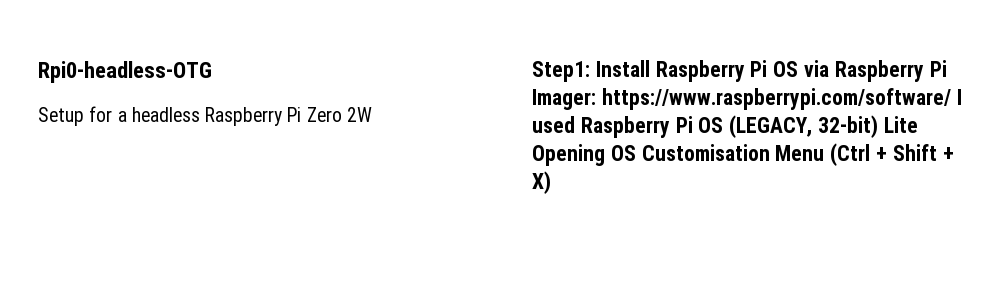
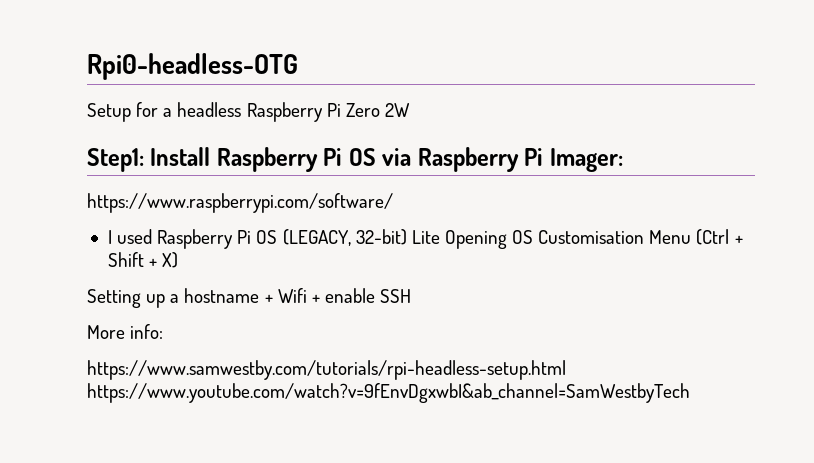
- Step1: Install Raspberry Pi OS via Raspberry Pi Imager: https://www.raspberrypi.com/software/ I used Raspberry Pi OS (LEGACY, 32-bit) Lite Opening OS Customisation Menu (Ctrl + Shift + X)
+ Step1: Install Raspberry Pi OS via Raspberry Pi Imager:
+ https://www.raspberrypi.com/software/
+ I used Raspberry Pi OS (LEGACY, 32-bit) Lite Opening OS Customisation Menu (Ctrl + Shift + X)
+ Setting up a hostname + Wifi + enable SSH
+ More info:
+ https://www.samwestby.com/tutorials/rpi-headless-setup.html https://www.youtube.com/watch?v=9fEnvDgxwbI&ab_channel=SamWestbyTech

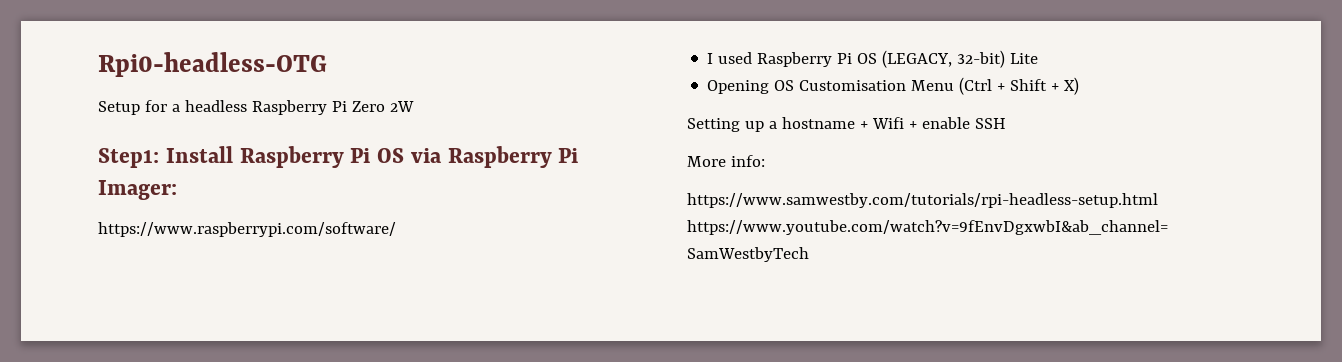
- I used Raspberry Pi OS (LEGACY, 32-bit) Lite Opening OS Customisation Menu (Ctrl + Shift + X)
+ I used Raspberry Pi OS (LEGACY, 32-bit) Lite
+ Opening OS Customisation Menu (Ctrl + Shift + X)

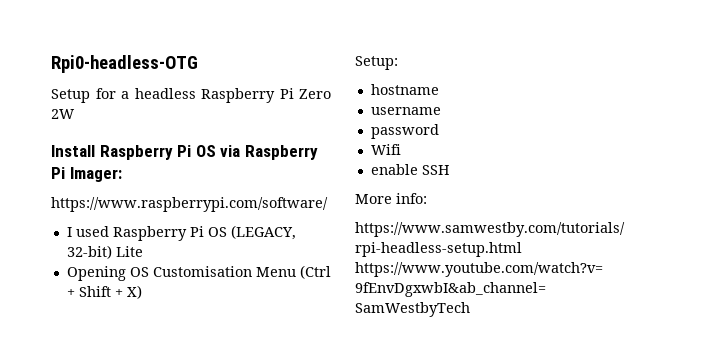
- Step1: Install Raspberry Pi OS via Raspberry Pi Imager:
+ Install Raspberry Pi OS via Raspberry Pi Imager:
- Setting up a hostname + Wifi + enable SSH
+ Setup:
+ hostname
+ username
+ password
+ Wifi
+ enable SSH

